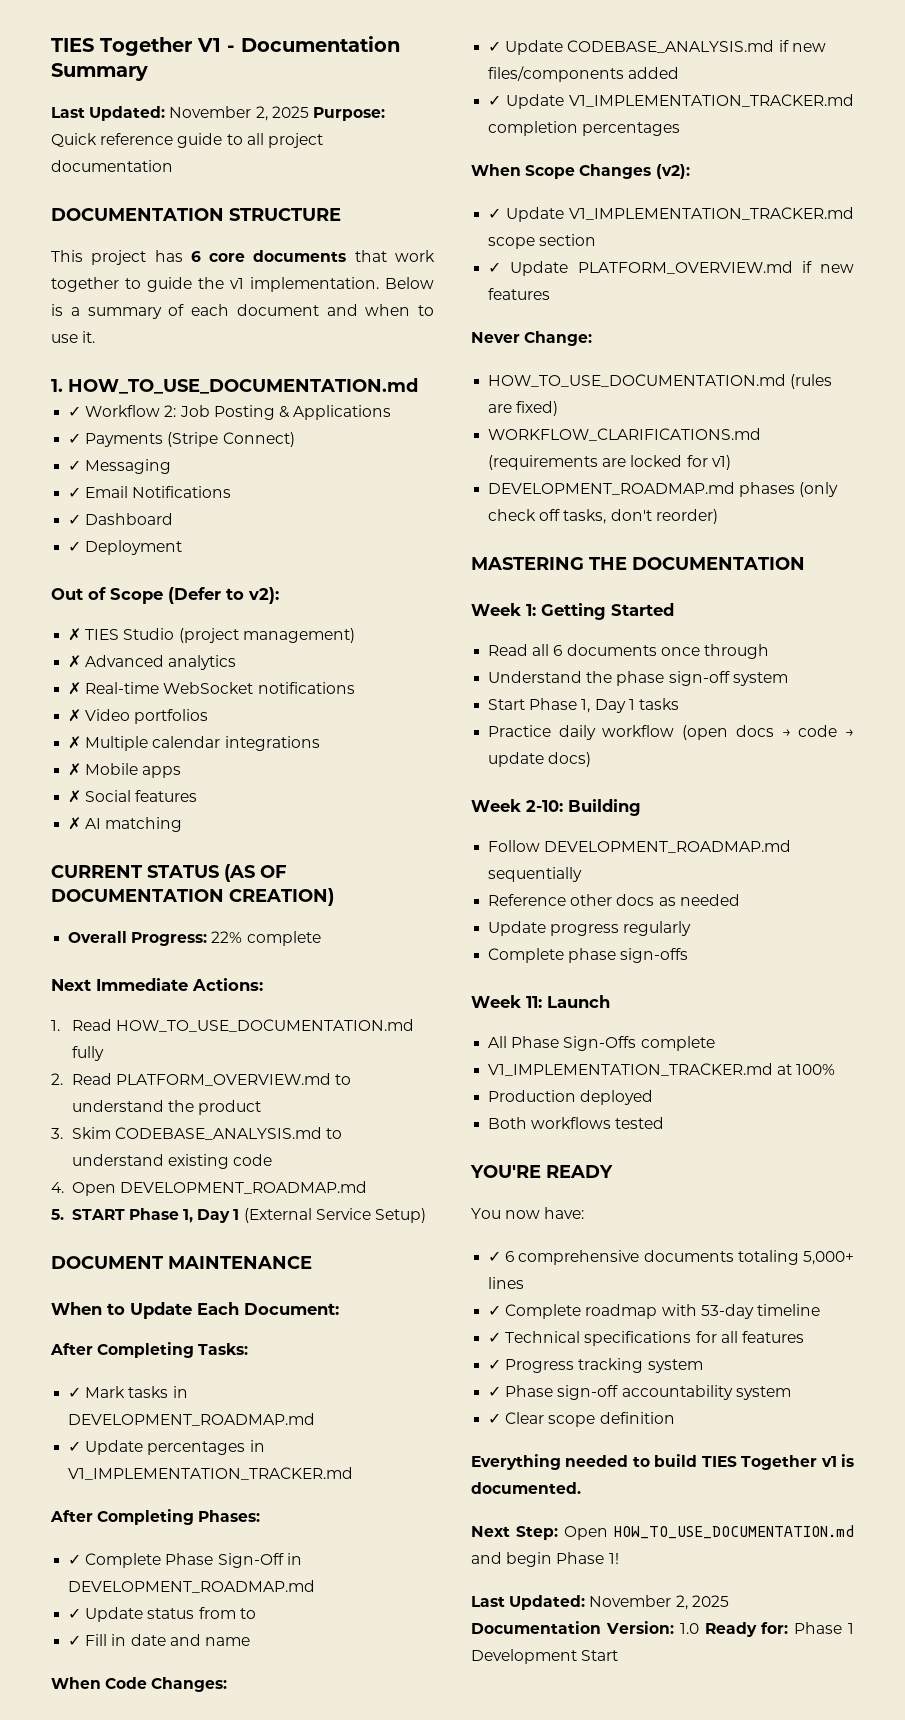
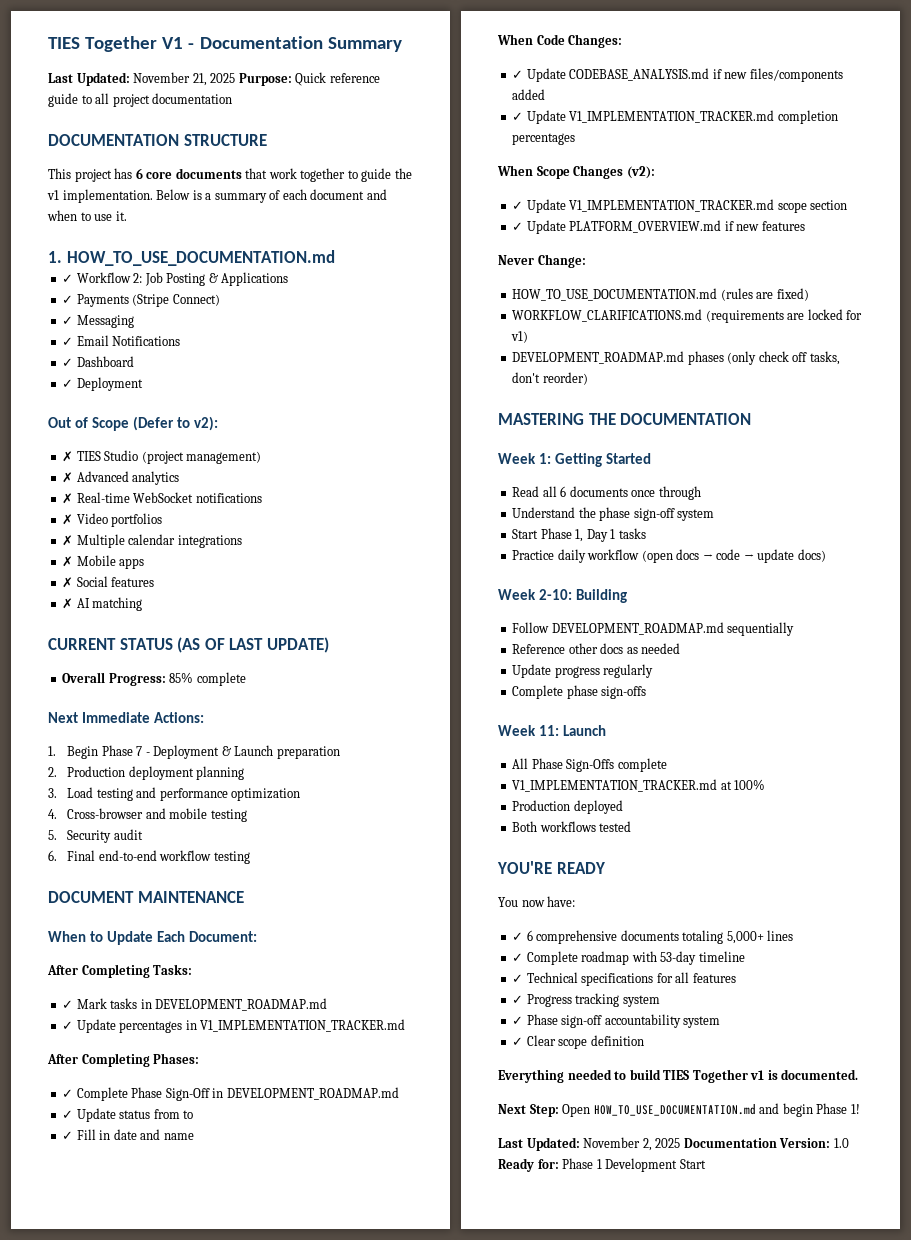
- Last Updated: November 2, 2025 Purpose: Quick reference guide to all project documentation
+ Last Updated: November 21, 2025 Purpose: Quick reference guide to all project documentation
- CURRENT STATUS (AS OF DOCUMENTATION CREATION)
+ CURRENT STATUS (AS OF LAST UPDATE)
- Overall Progress: 22% complete
+ Overall Progress: 85% complete
- 1. Read HOW_TO_USE_DOCUMENTATION.md fully
- 2. Read PLATFORM_OVERVIEW.md to understand the product
- 3. Skim CODEBASE_ANALYSIS.md to understand existing code
- 4. Open DEVELOPMENT_ROADMAP.md
- 5. START Phase 1, Day 1 (External Service Setup)
+ 1. Begin Phase 7 - Deployment & Launch preparation
+ 2. Production deployment planning
+ 3. Load testing and performance optimization
+ 4. Cross-browser and mobile testing
+ 5. Security audit
+ 6. Final end-to-end workflow testing

